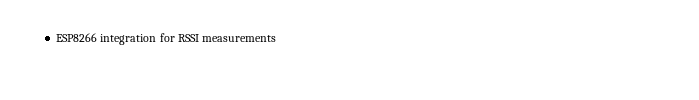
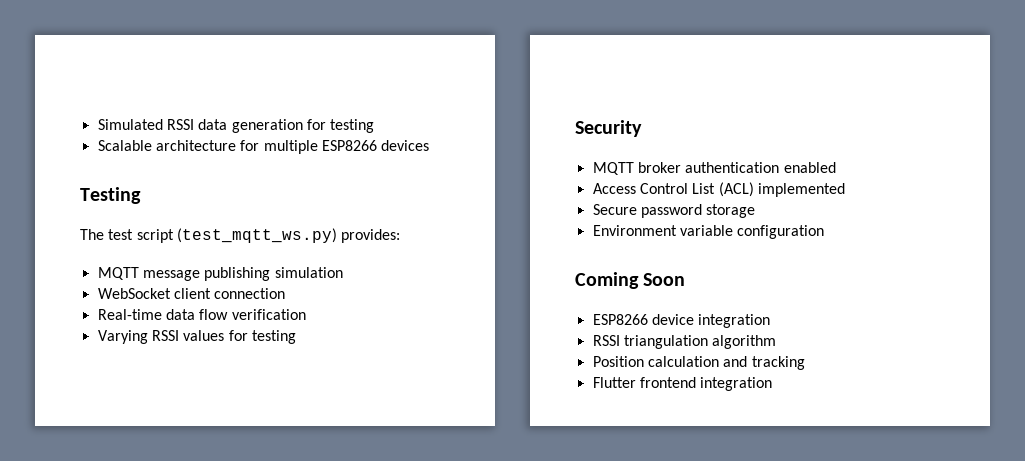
- ESP8266 integration for RSSI measurements
+ Simulated RSSI data generation for testing
+ Scalable architecture for multiple ESP8266 devices
+ Testing
+ The test script (test_mqtt_ws.py) provides:
+ MQTT message publishing simulation
+ WebSocket client connection
+ Real-time data flow verification
+ Varying RSSI values for testing
+ Security
+ MQTT broker authentication enabled
+ Access Control List (ACL) implemented
+ Secure password storage
+ Environment variable configuration
+ Coming Soon
+ ESP8266 device integration
+ RSSI triangulation algorithm
+ Position calculation and tracking
+ Flutter frontend integration

